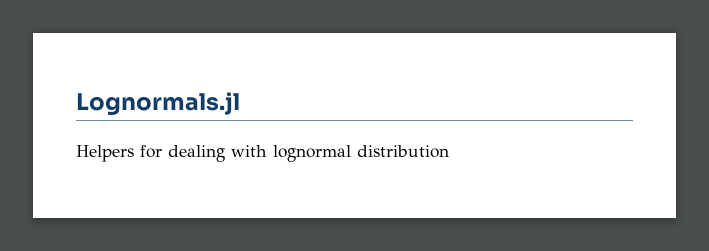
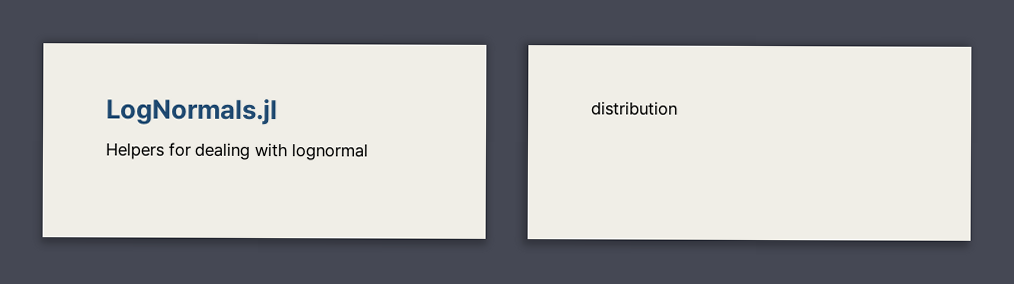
- Lognormals.jl
+ LogNormals.jl

